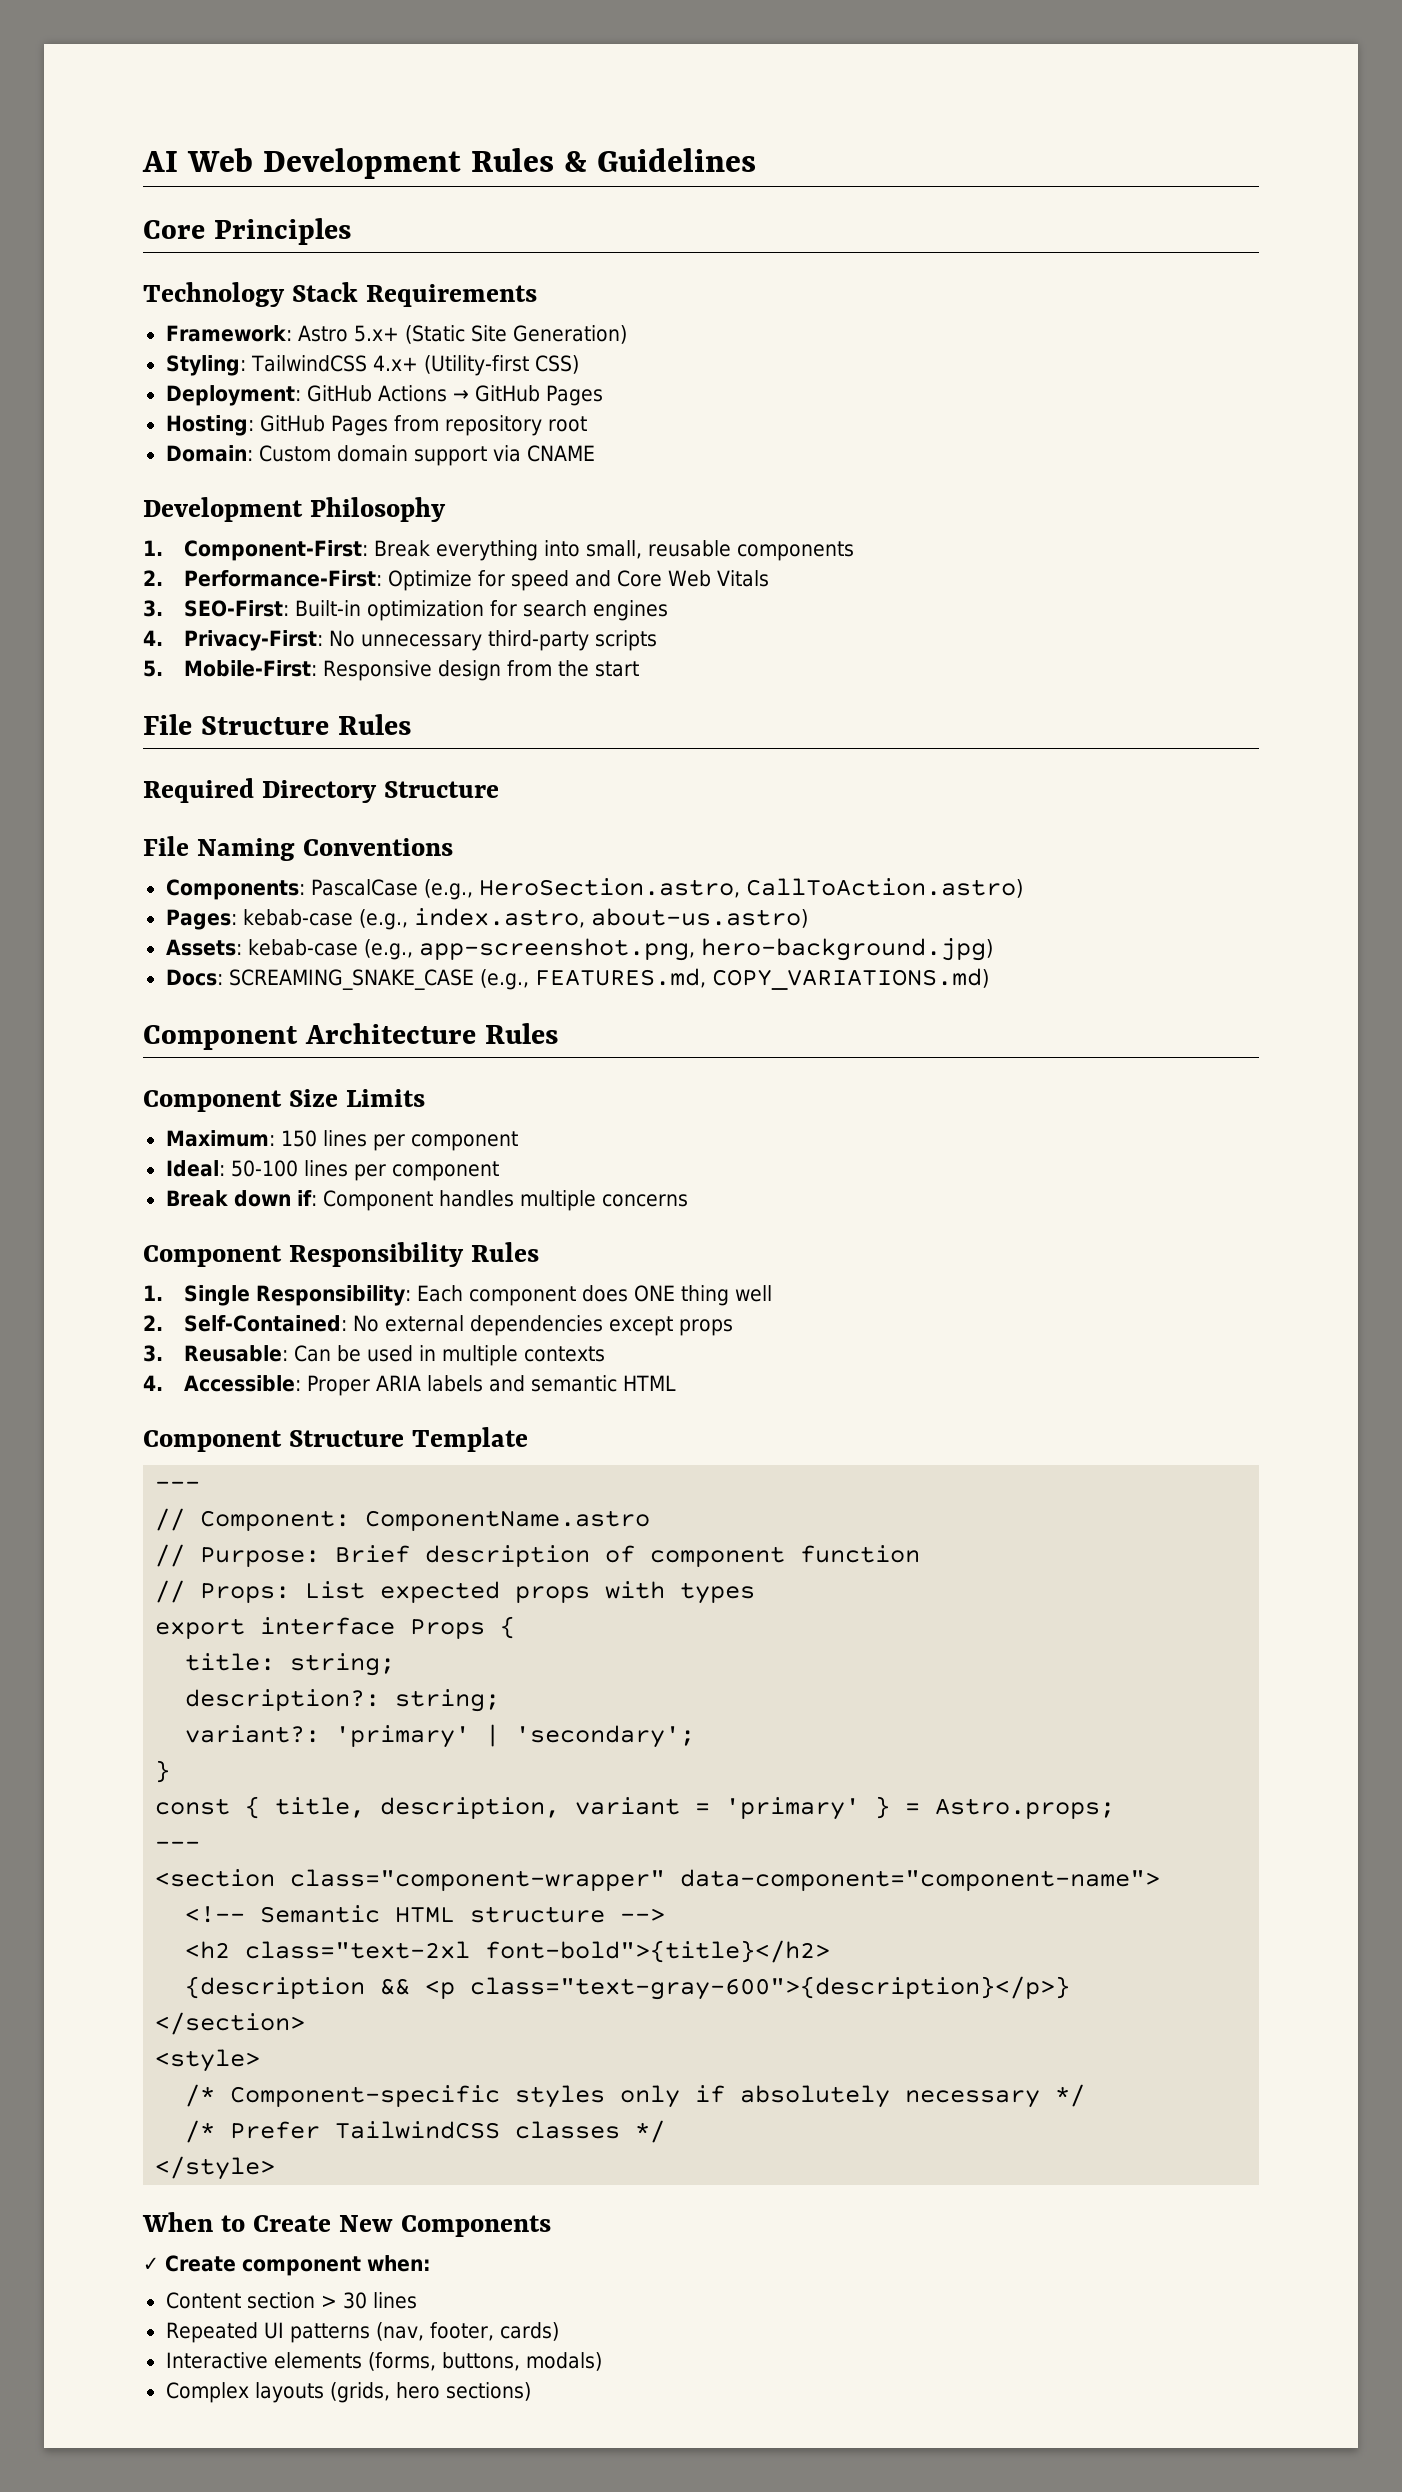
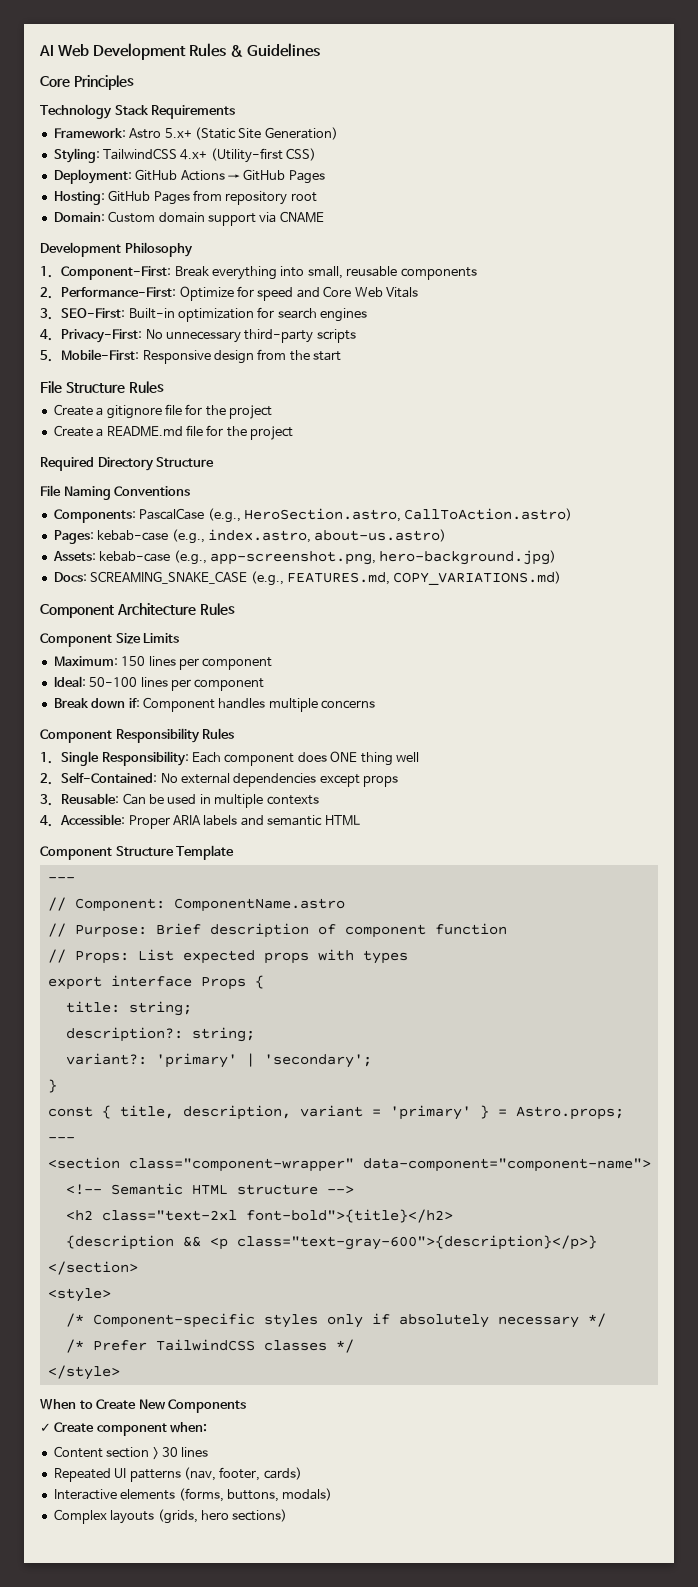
+ Create a gitignore file for the project
+ Create a README.md file for the project

